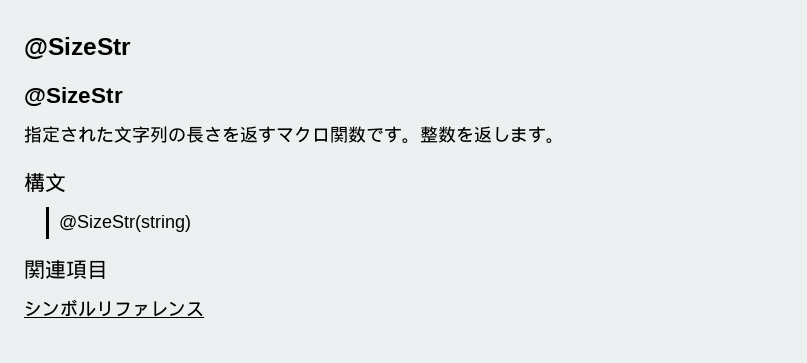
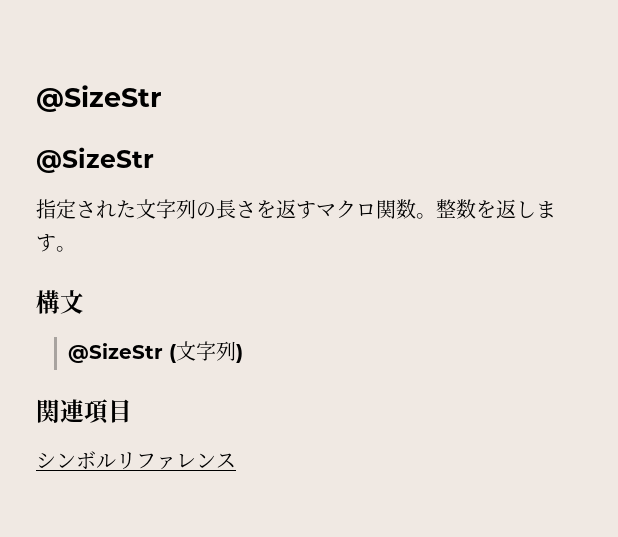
- 指定された文字列の長さを返すマクロ関数です。
+ 指定された文字列の長さを返すマクロ関数。
- @SizeStr(string)
+ @SizeStr (文字列)

